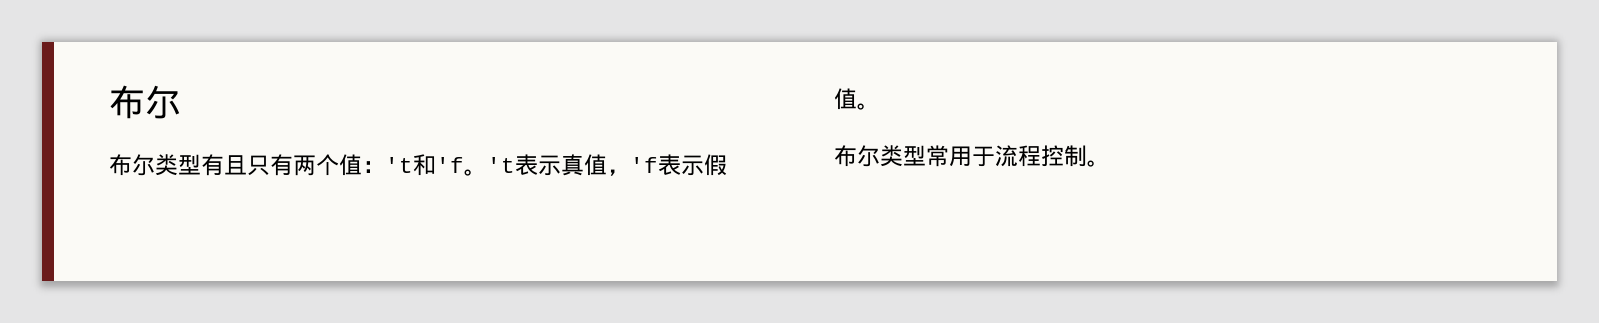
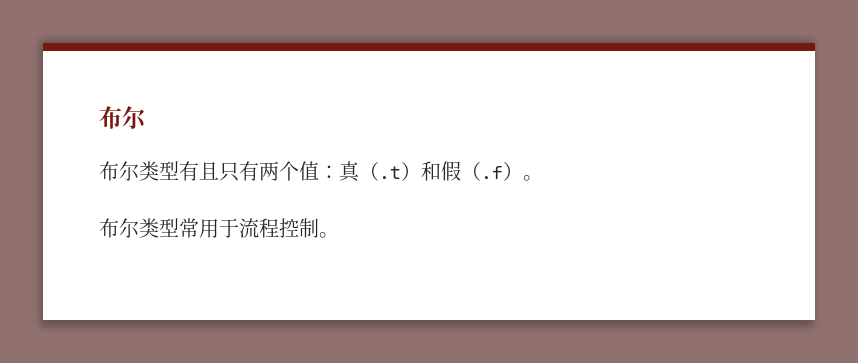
- 布尔类型有且只有两个值：'t和'f。't表示真值，'f表示假值。
+ 布尔类型有且只有两个值：真（.t）和假（.f）。

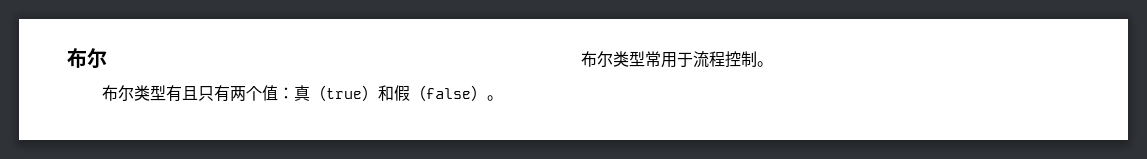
- 布尔类型有且只有两个值：真（.t）和假（.f）。
+ 布尔类型有且只有两个值：真（true）和假（false）。

